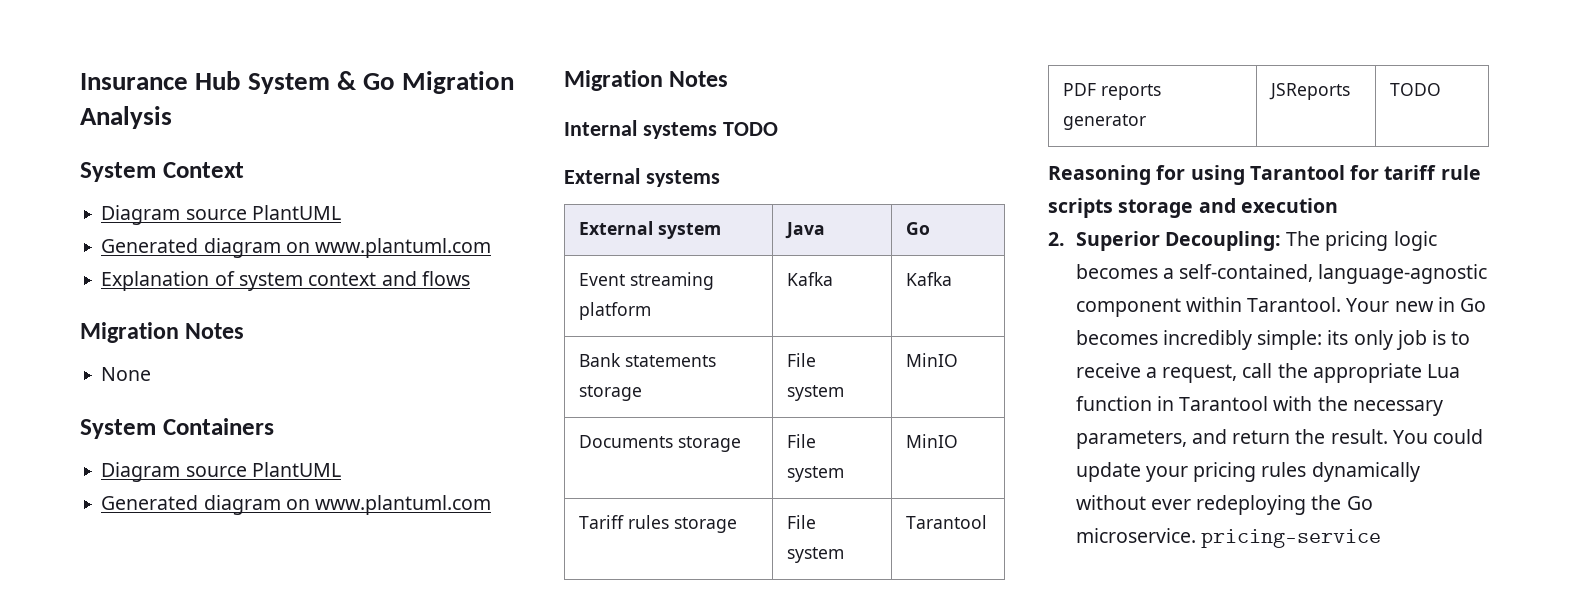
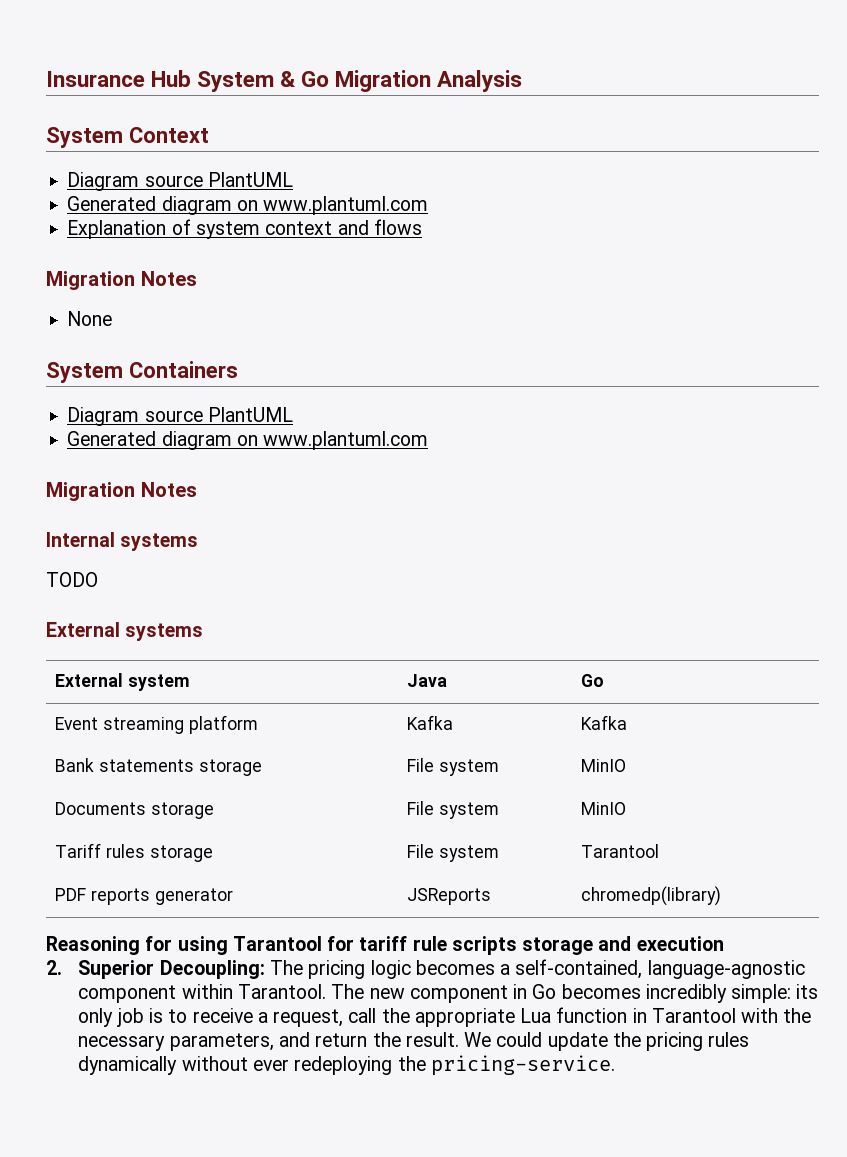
- Internal systems TODO
+ Internal systems
+ TODO
- PDF reports generator | JSReports | TODO
+ PDF reports generator | JSReports | chromedp(library)
- Your new in Go becomes incredibly simple: its only job is to receive a request, call the appropriate Lua function in Tarantool with the necessary parameters, and return the result.
+ The new component in Go becomes incredibly simple: its only job is to receive a request, call the appropriate Lua function in Tarantool with the necessary parameters, and return the result.
- You could update your pricing rules dynamically without ever redeploying the Go microservice. pricing-service
+ We could update the pricing rules dynamically without ever redeploying the pricing-service.

